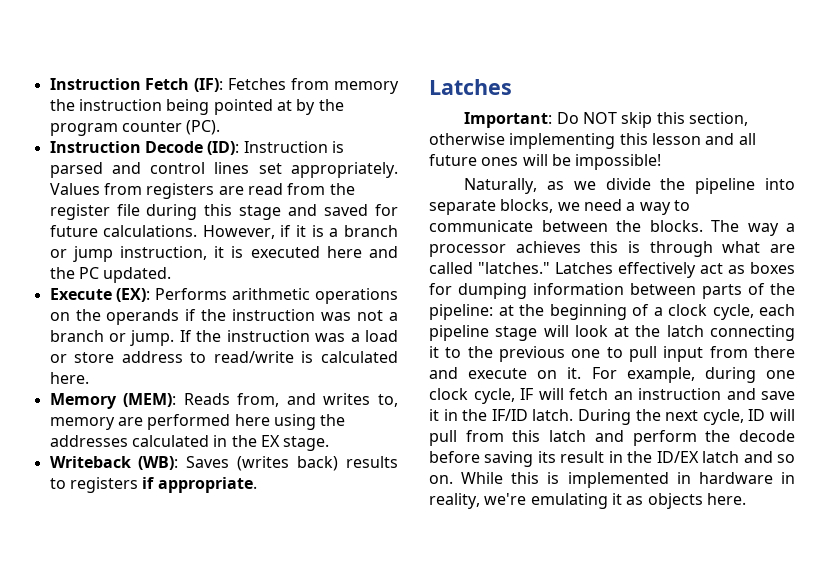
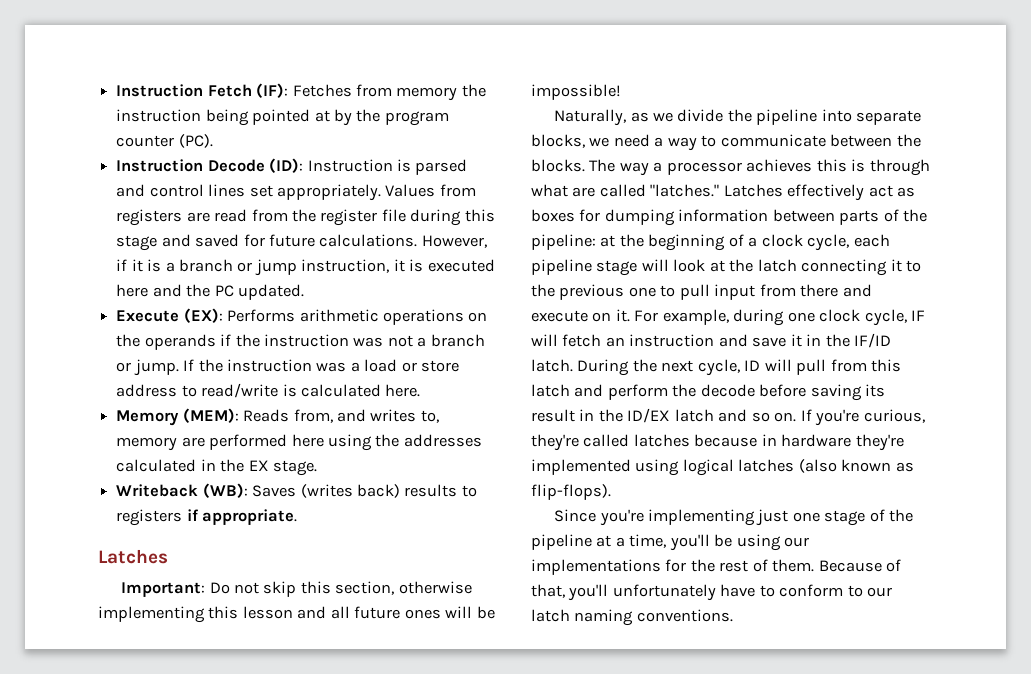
- Important: Do NOT skip this section, otherwise implementing this lesson and all future ones will be impossible!
+ Important: Do not skip this section, otherwise implementing this lesson and all future ones will be impossible!
- While this is implemented in hardware in reality, we're emulating it as objects here.
+ If you're curious, they're called latches because in hardware they're implemented using logical latches (also known as flip-flops).
+ Since you're implementing just one stage of the pipeline at a time, you'll be using our implementations for the rest of them. Because of that, you'll unfortunately have to conform to our latch naming conventions.

